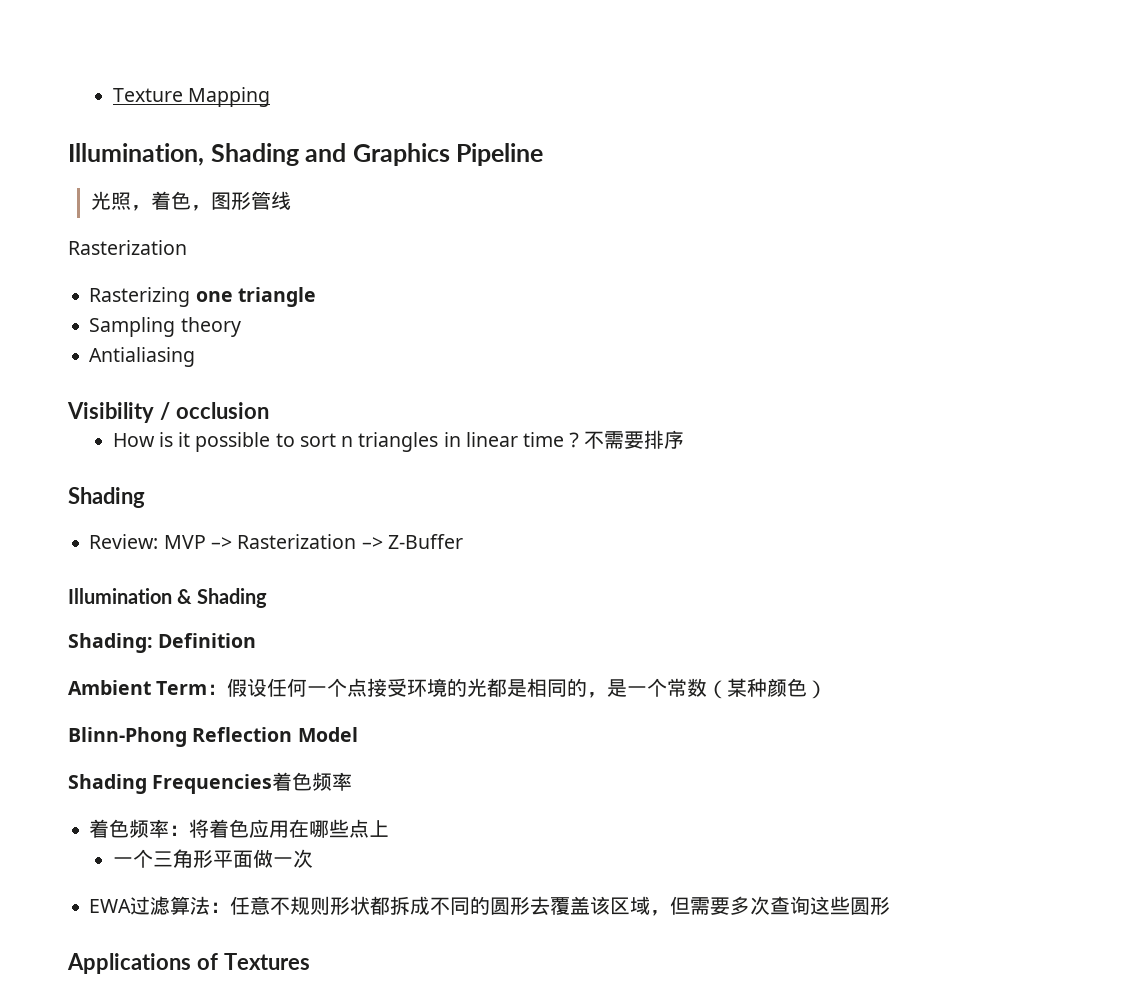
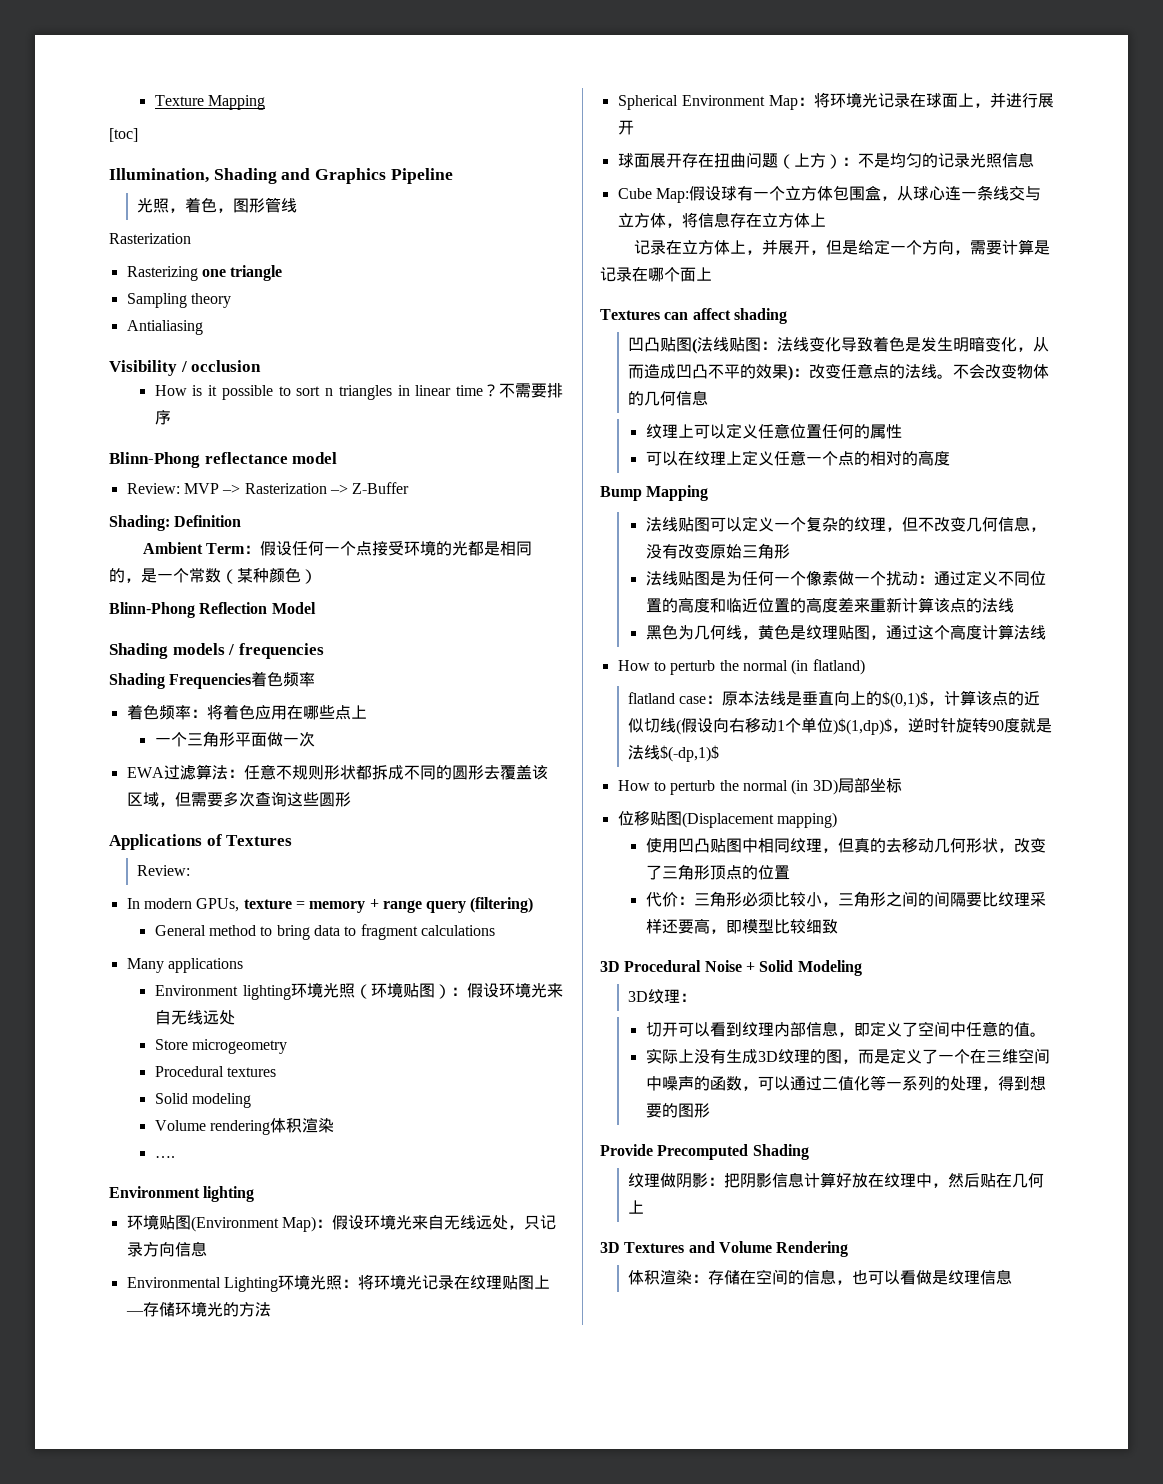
+ [toc]
  不需要排序
- Shading
+ Blinn-Phong reflectance model
- Illumination & Shading
+ Shading models / frequencies
  Applications of Textures
+ Review:
+ In modern GPUs, texture = memory + range query (filtering)
+ General method to bring data to fragment calculations
+ Many applications
+ Environment lighting环境光照（环境贴图）：假设环境光来自无线远处
+ Store microgeometry
+ Procedural textures
+ Solid modeling
+ Volume rendering体积渲染
+ ….
+ Environment lighting
+ 环境贴图(Environment Map)：假设环境光来自无线远处，只记录方向信息
+ Environmental Lighting环境光照：将环境光记录在纹理贴图上—存储环境光的方法
+ Spherical Environment Map：将环境光记录在球面上，并进行展开
+ 球面展开存在扭曲问题（上方）：不是均匀的记录光照信息
+ Cube Map:假设球有一个立方体包围盒，从球心连一条线交与立方体，将信息存在立方体上
+ 记录在立方体上，并展开，但是给定一个方向，需要计算是记录在哪个面上
+ Textures can affect shading
+ 凹凸贴图(法线贴图：法线变化导致着色是发生明暗变化，从而造成凹凸不平的效果)：改变任意点的法线。不会改变物体的几何信息
+ 纹理上可以定义任意位置任何的属性
+ 可以在纹理上定义任意一个点的相对的高度
+ Bump Mapping
+ 法线贴图可以定义一个复杂的纹理，但不改变几何信息，没有改变原始三角形
+ 法线贴图是为任何一个像素做一个扰动：通过定义不同位置的高度和临近位置的高度差来重新计算该点的法线
+ 黑色为几何线，黄色是纹理贴图，通过这个高度计算法线
+ How to perturb the normal (in flatland)
+ flatland case：原本法线是垂直向上的$(0,1)$，计算该点的近似切线(假设向右移动1个单位)$(1,dp)$，逆时针旋转90度就是法线$(-dp,1)$
+ How to perturb the normal (in 3D)局部坐标
+ 位移贴图(Displacement mapping)
+ 使用凹凸贴图中相同纹理，但真的去移动几何形状，改变了三角形顶点的位置
+ 代价：三角形必须比较小，三角形之间的间隔要比纹理采样还要高，即模型比较细致
+ 3D Procedural Noise + Solid Modeling
+ 3D纹理：
+ 切开可以看到纹理内部信息，即定义了空间中任意的值。
+ 实际上没有生成3D纹理的图，而是定义了一个在三维空间中噪声的函数，可以通过二值化等一系列的处理，得到想要的图形
+ Provide Precomputed Shading
+ 纹理做阴影：把阴影信息计算好放在纹理中，然后贴在几何上
+ 3D Textures and Volume Rendering
+ 体积渲染：存储在空间的信息，也可以看做是纹理信息

